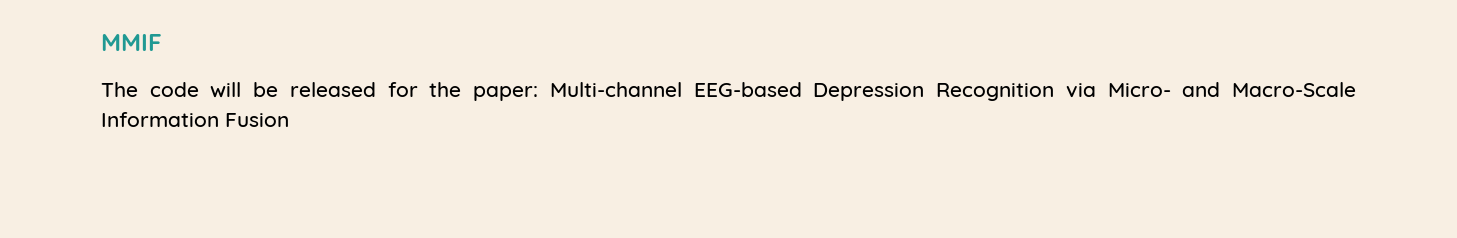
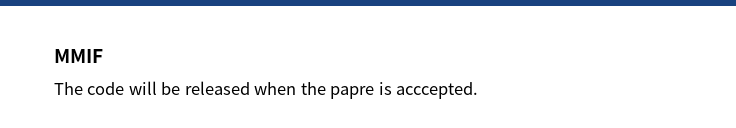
- The code will be released for the paper: Multi-channel EEG-based Depression Recognition via Micro- and Macro-Scale Information Fusion
+ The code will be released when the papre is acccepted.

